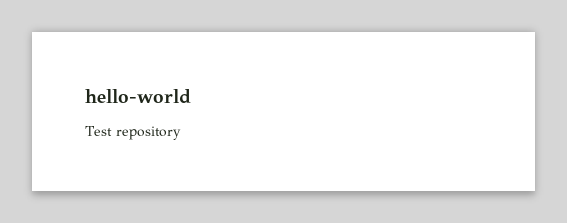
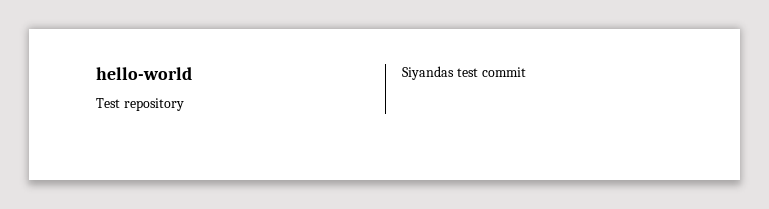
+ Siyandas test commit

